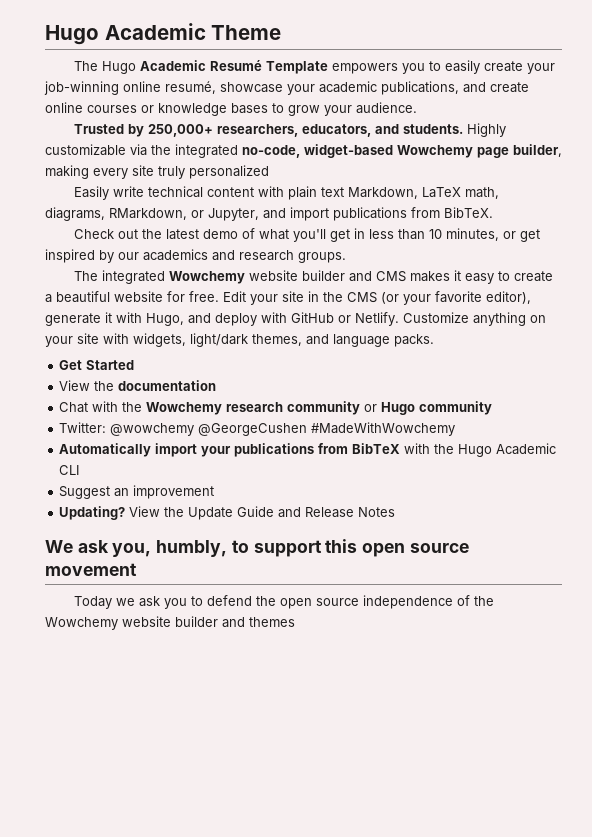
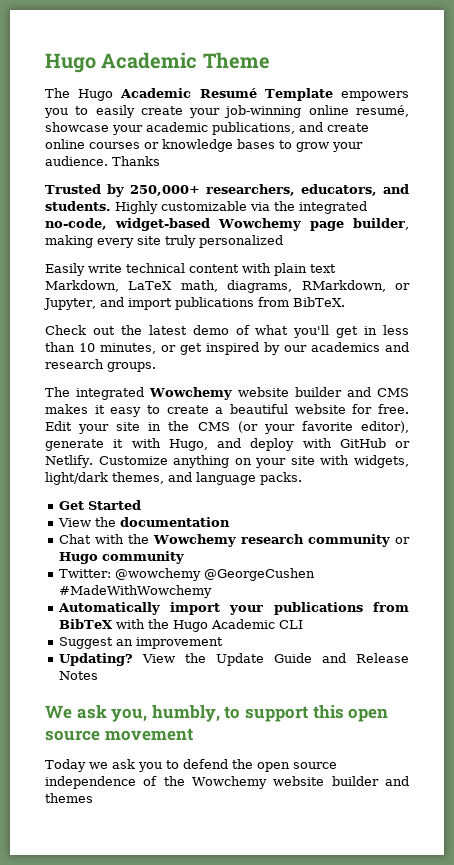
+ Thanks

